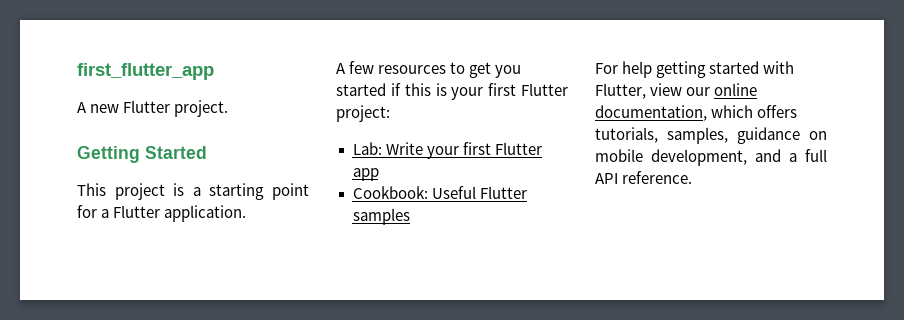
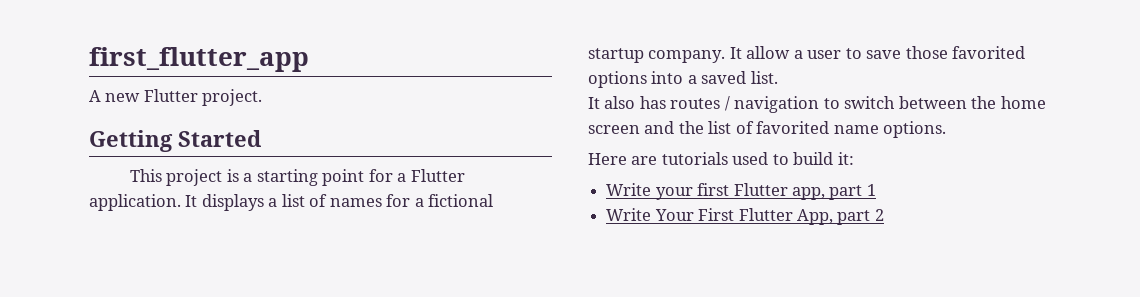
- This project is a starting point for a Flutter application.
- A few resources to get you started if this is your first Flutter project:
- Lab: Write your first Flutter app
- Cookbook: Useful Flutter samples
- For help getting started with Flutter, view our online documentation, which offers tutorials, samples, guidance on mobile development, and a full API reference.
+ This project is a starting point for a Flutter application. It displays a list of names for a fictional startup company. It allow a user to save those favorited options into a saved list.
+ It also has routes / navigation to switch between the home screen and the list of favorited name options.
+ Here are tutorials used to build it:
+ Write your first Flutter app, part 1
+ Write Your First Flutter App, part 2

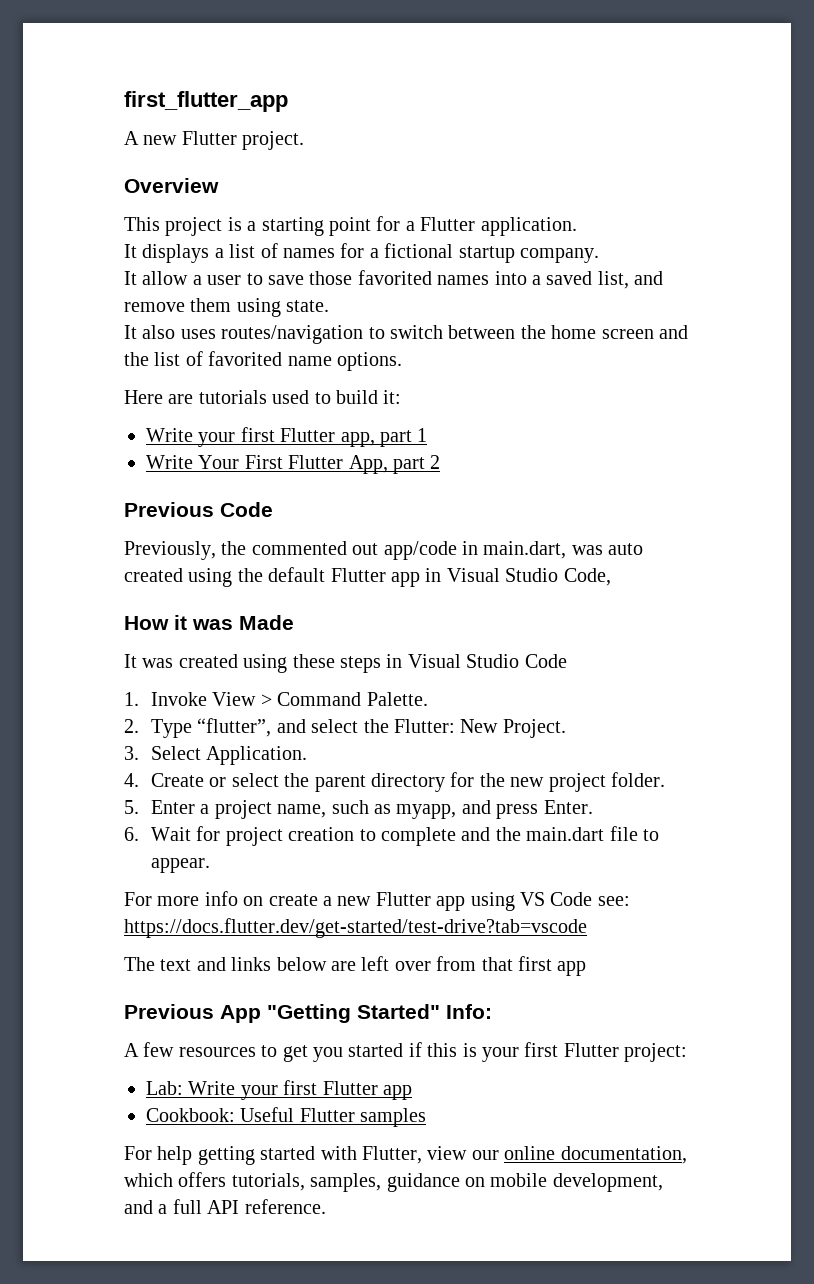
- Getting Started
+ Overview
- This project is a starting point for a Flutter application. It displays a list of names for a fictional startup company. It allow a user to save those favorited options into a saved list.
- It also has routes / navigation to switch between the home screen and the list of favorited name options.
+ This project is a starting point for a Flutter application.
+ It displays a list of names for a fictional startup company.
+ It allow a user to save those favorited names into a saved list, and remove them using state.
+ It also uses routes/navigation to switch between the home screen and the list of favorited name options.
+ Previous Code
+ Previously, the commented out app/code in main.dart, was auto created using the default Flutter app in Visual Studio Code,
+ How it was Made
+ It was created using these steps in Visual Studio Code
+ 1. Invoke View > Command Palette.
+ 2. Type “flutter”, and select the Flutter: New Project.
+ 3. Select Application.
+ 4. Create or select the parent directory for the new project folder.
+ 5. Enter a project name, such as myapp, and press Enter.
+ 6. Wait for project creation to complete and the main.dart file to appear.
+ For more info on create a new Flutter app using VS Code see: https://docs.flutter.dev/get-started/test-drive?tab=vscode
+ The text and links below are left over from that first app
+ Previous App "Getting Started" Info:
+ A few resources to get you started if this is your first Flutter project:
+ Lab: Write your first Flutter app
+ Cookbook: Useful Flutter samples
+ For help getting started with Flutter, view our online documentation, which offers tutorials, samples, guidance on mobile development, and a full API reference.

